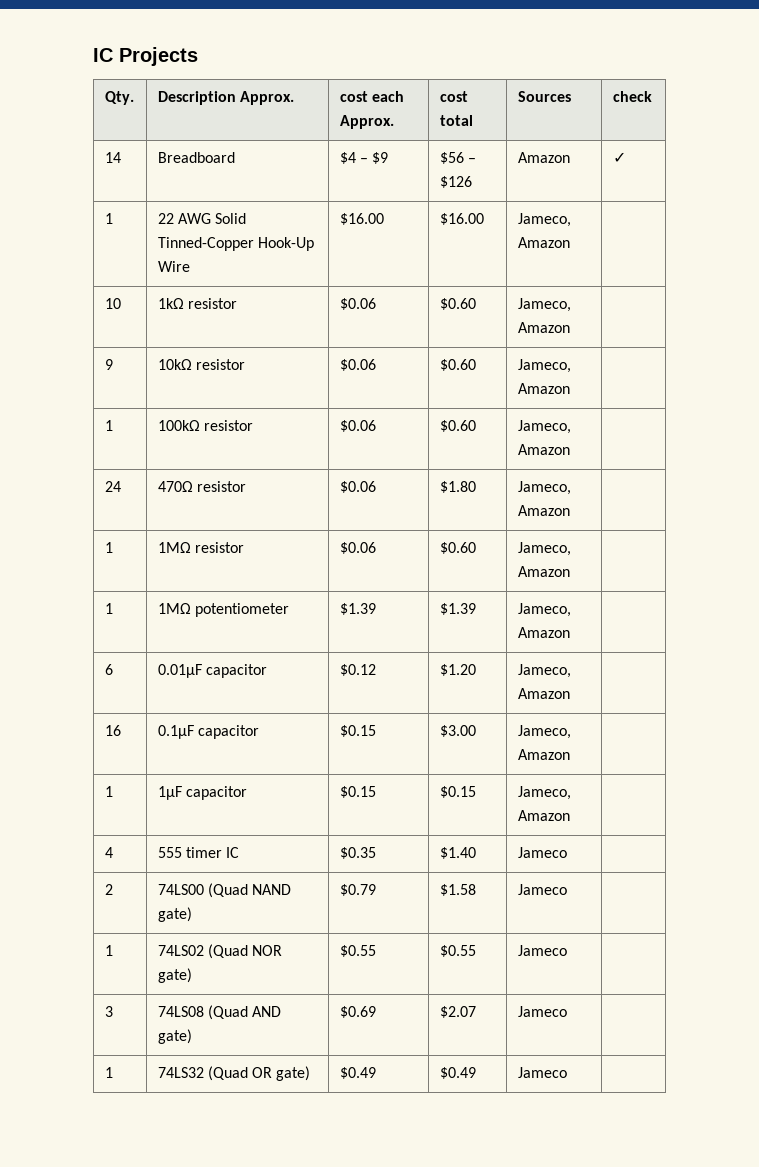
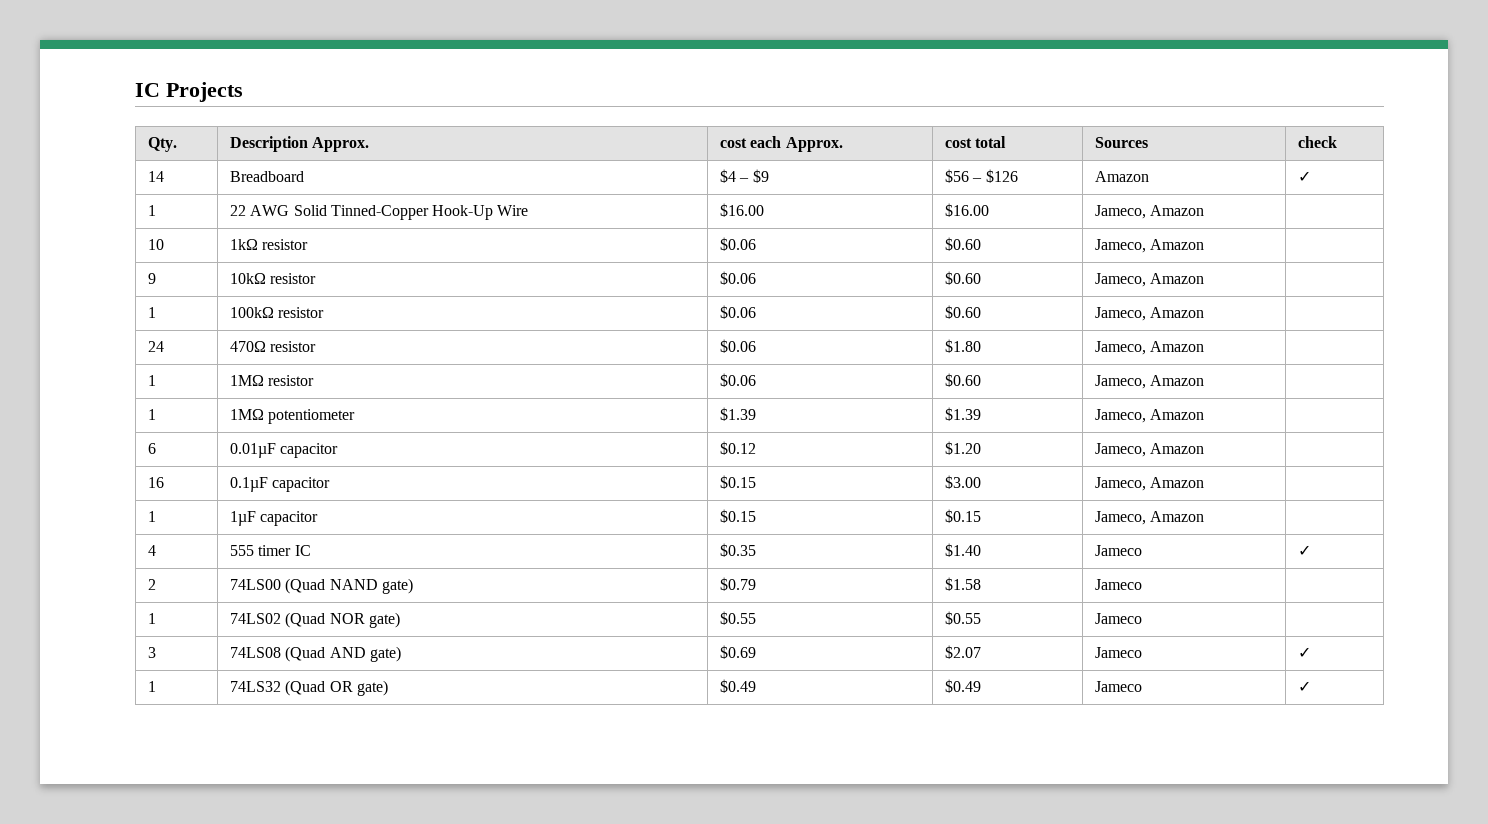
- 4 | 555 timer IC | $0.35 | $1.40 | Jameco |
+ 4 | 555 timer IC | $0.35 | $1.40 | Jameco | ✓
- 3 | 74LS08 (Quad AND gate) | $0.69 | $2.07 | Jameco |
+ 3 | 74LS08 (Quad AND gate) | $0.69 | $2.07 | Jameco | ✓
- 1 | 74LS32 (Quad OR gate) | $0.49 | $0.49 | Jameco |
+ 1 | 74LS32 (Quad OR gate) | $0.49 | $0.49 | Jameco | ✓

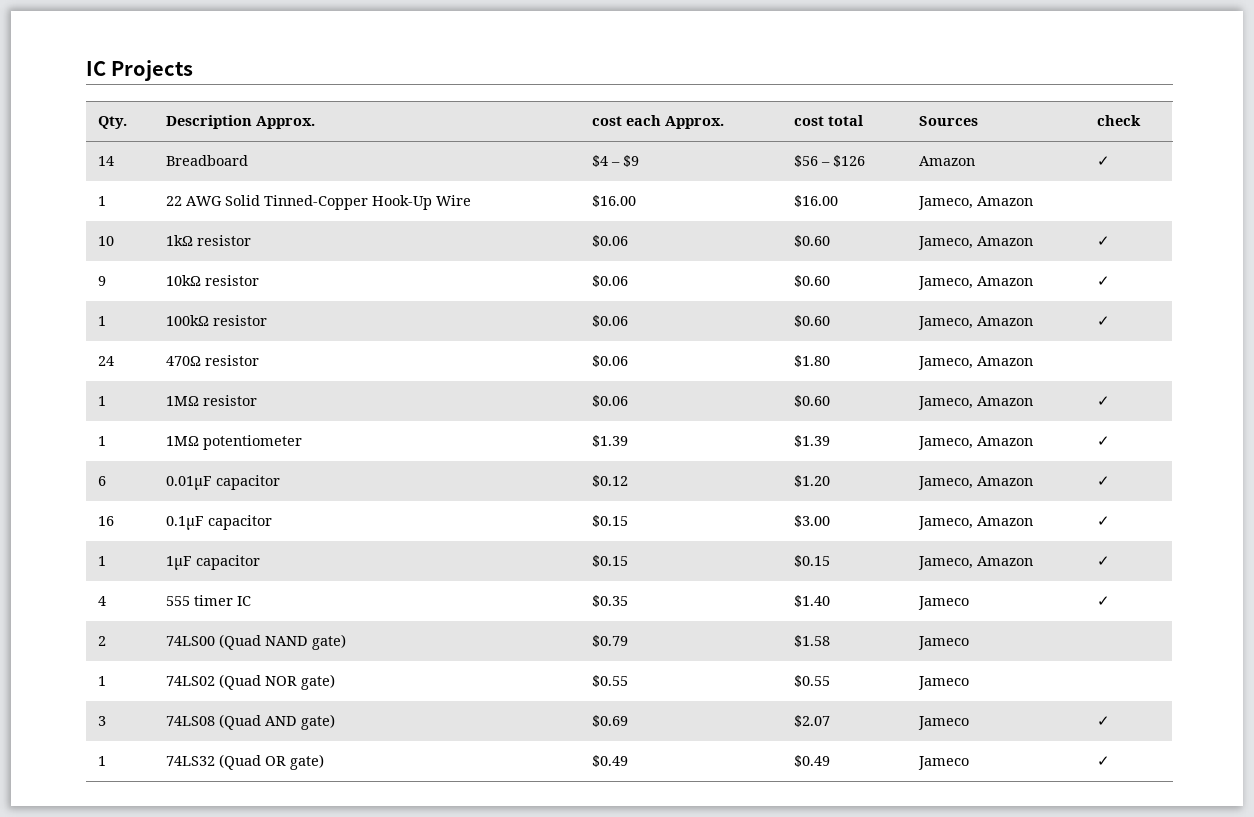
- 10 | 1kΩ resistor | $0.06 | $0.60 | Jameco, Amazon |
+ 10 | 1kΩ resistor | $0.06 | $0.60 | Jameco, Amazon | ✓
- 9 | 10kΩ resistor | $0.06 | $0.60 | Jameco, Amazon |
+ 9 | 10kΩ resistor | $0.06 | $0.60 | Jameco, Amazon | ✓
- 1 | 100kΩ resistor | $0.06 | $0.60 | Jameco, Amazon |
+ 1 | 100kΩ resistor | $0.06 | $0.60 | Jameco, Amazon | ✓
- 1 | 1MΩ resistor | $0.06 | $0.60 | Jameco, Amazon |
+ 1 | 1MΩ resistor | $0.06 | $0.60 | Jameco, Amazon | ✓
- 1 | 1MΩ potentiometer | $1.39 | $1.39 | Jameco, Amazon |
+ 1 | 1MΩ potentiometer | $1.39 | $1.39 | Jameco, Amazon | ✓
- 6 | 0.01µF capacitor | $0.12 | $1.20 | Jameco, Amazon |
+ 6 | 0.01µF capacitor | $0.12 | $1.20 | Jameco, Amazon | ✓
- 16 | 0.1µF capacitor | $0.15 | $3.00 | Jameco, Amazon |
+ 16 | 0.1µF capacitor | $0.15 | $3.00 | Jameco, Amazon | ✓
- 1 | 1µF capacitor | $0.15 | $0.15 | Jameco, Amazon |
+ 1 | 1µF capacitor | $0.15 | $0.15 | Jameco, Amazon | ✓

